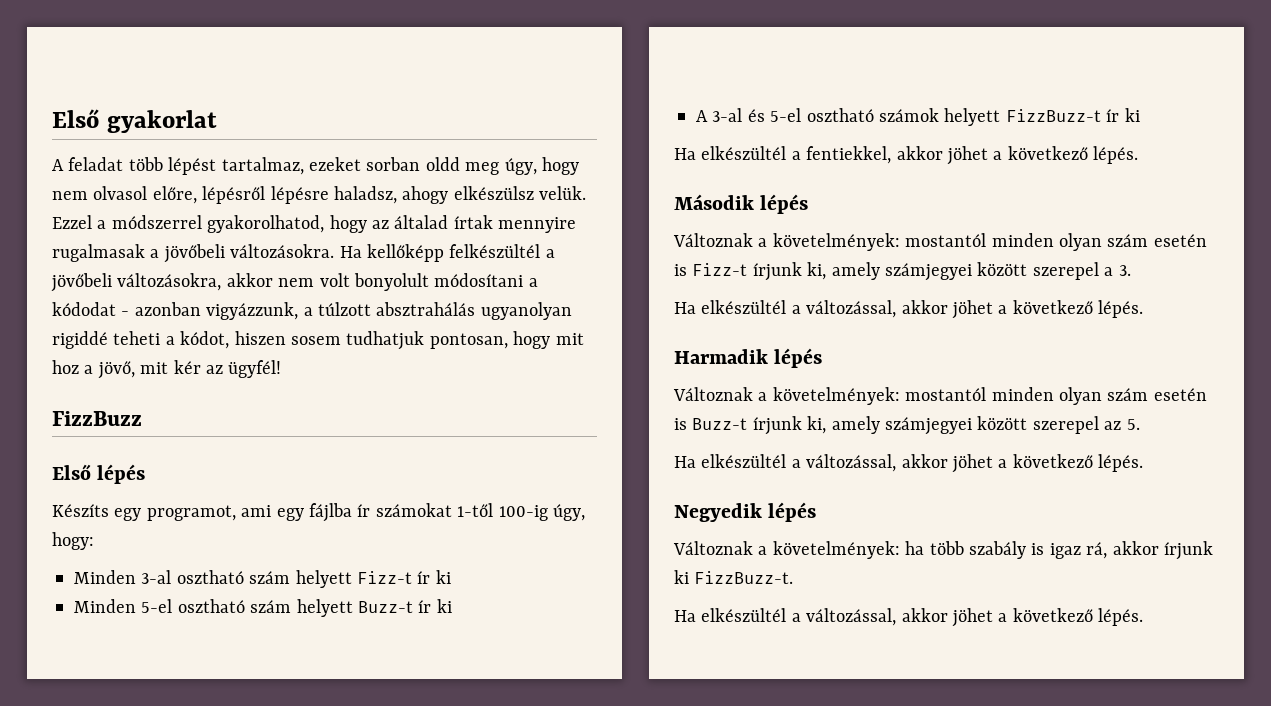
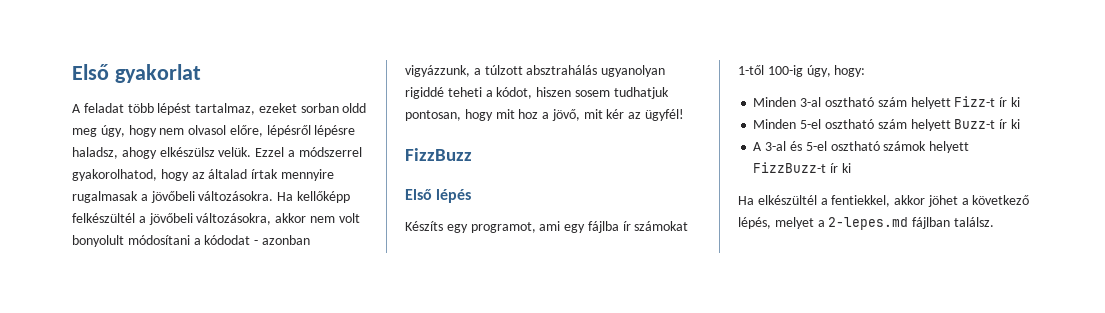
- Ha elkészültél a fentiekkel, akkor jöhet a következő lépés.
- Második lépés
- Változnak a követelmények: mostantól minden olyan szám esetén is Fizz-t írjunk ki, amely számjegyei között szerepel a 3.
- Ha elkészültél a változással, akkor jöhet a következő lépés.
- Harmadik lépés
- Változnak a követelmények: mostantól minden olyan szám esetén is Buzz-t írjunk ki, amely számjegyei között szerepel az 5.
- Ha elkészültél a változással, akkor jöhet a következő lépés.
- Negyedik lépés
- Változnak a követelmények: ha több szabály is igaz rá, akkor írjunk ki FizzBuzz-t.
- Ha elkészültél a változással, akkor jöhet a következő lépés.
+ Ha elkészültél a fentiekkel, akkor jöhet a következő lépés, melyet a 2-lepes.md fájlban találsz.

